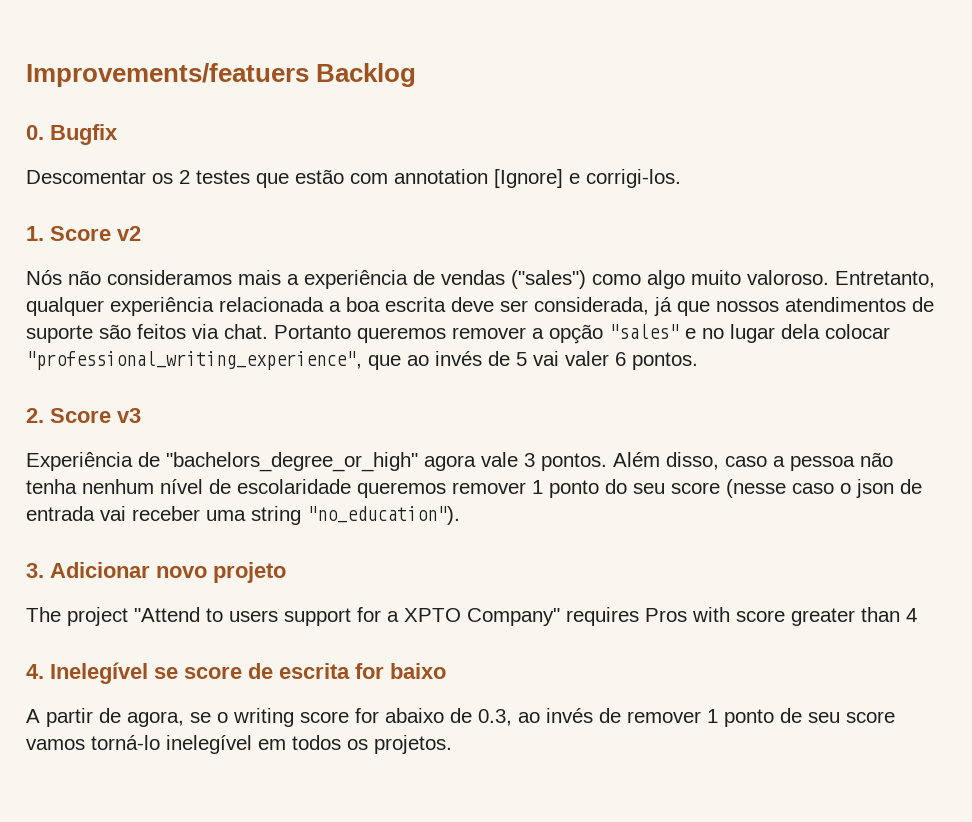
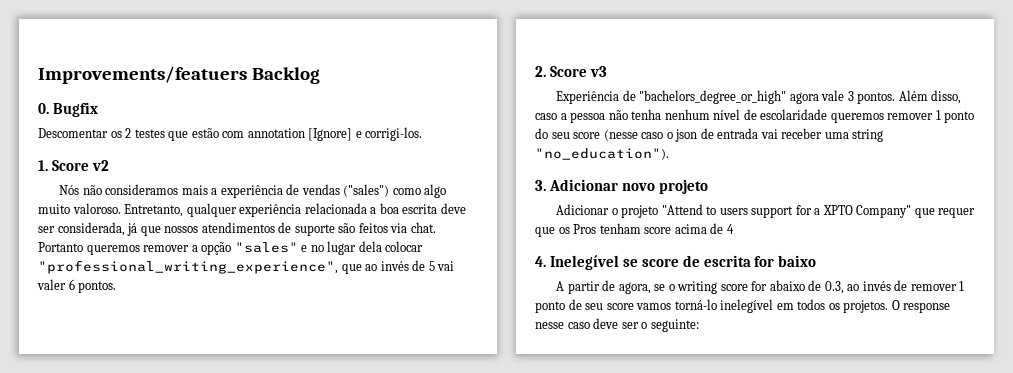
- The project "Attend to users support for a XPTO Company" requires Pros with score greater than 4
+ Adicionar o projeto "Attend to users support for a XPTO Company" que requer que os Pros tenham score acima de 4
+ O response nesse caso deve ser o seguinte:

